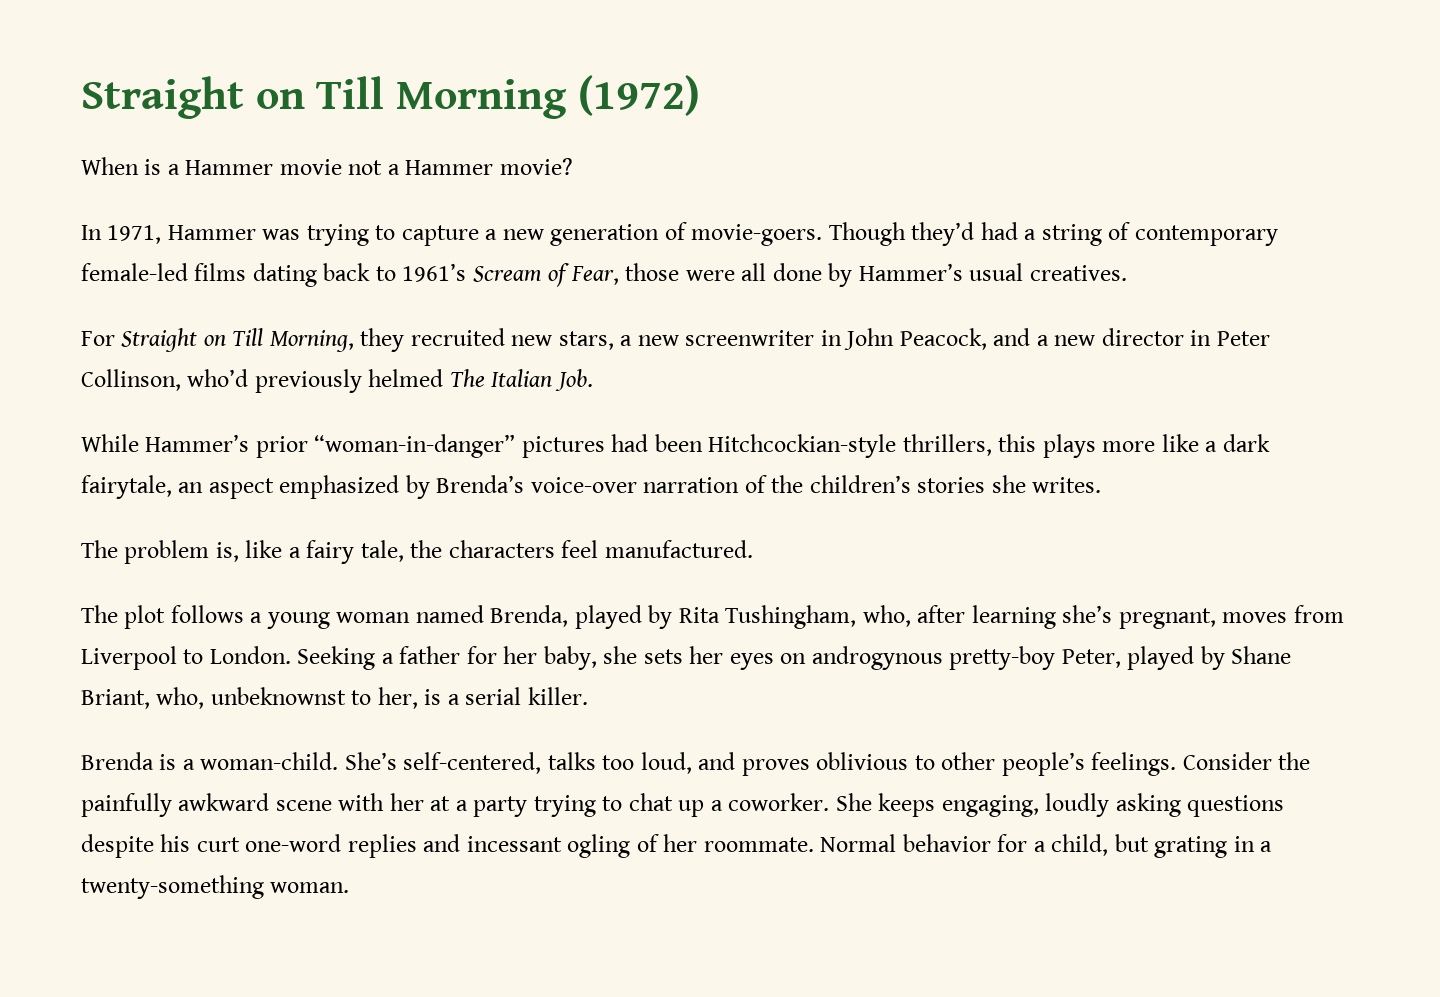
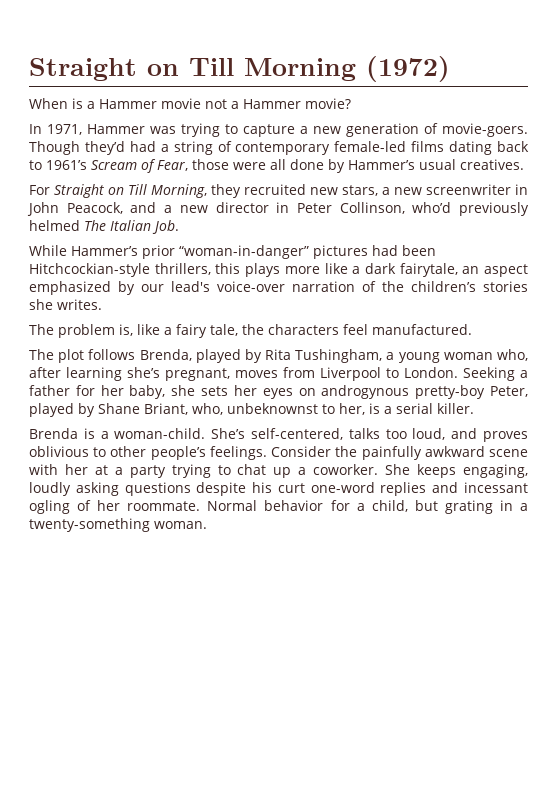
- While Hammer’s prior “woman-in-danger” pictures had been Hitchcockian-style thrillers, this plays more like a dark fairytale, an aspect emphasized by Brenda’s voice-over narration of the children’s stories she writes.
+ While Hammer’s prior “woman-in-danger” pictures had been Hitchcockian-style thrillers, this plays more like a dark fairytale, an aspect emphasized by our lead's voice-over narration of the children’s stories she writes.
- The plot follows a young woman named Brenda, played by Rita Tushingham, who, after learning she’s pregnant, moves from Liverpool to London.
+ The plot follows Brenda, played by Rita Tushingham, a young woman who, after learning she’s pregnant, moves from Liverpool to London.

